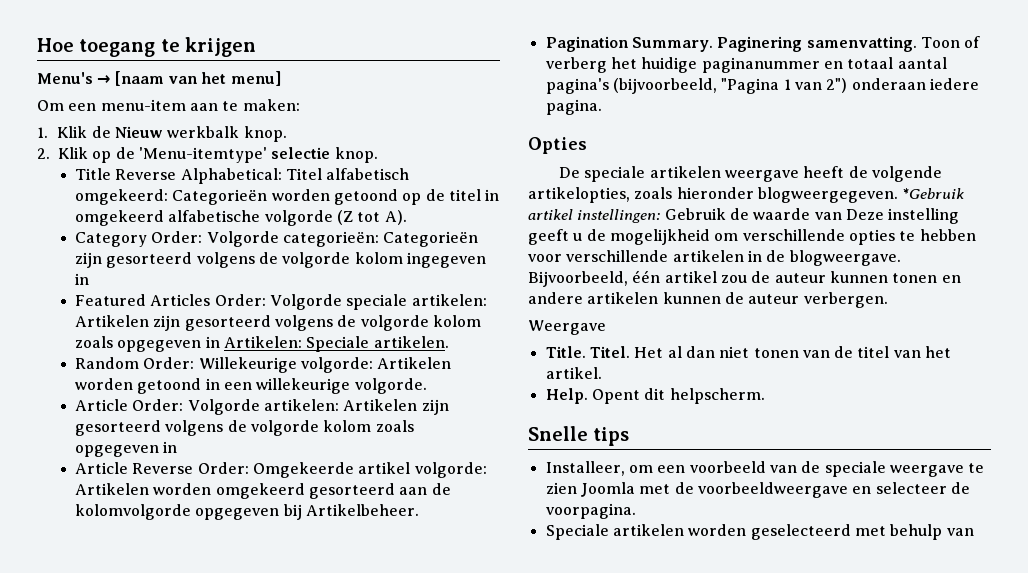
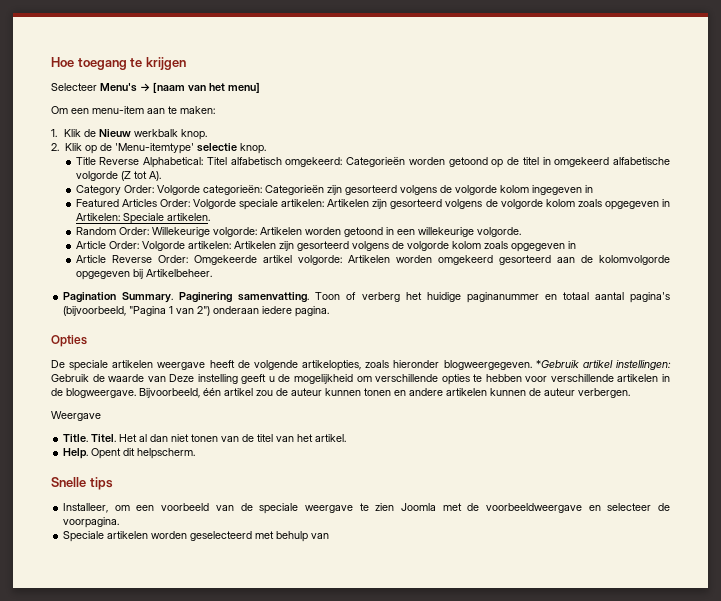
- Menu's → [naam van het menu]
+ Selecteer Menu's → [naam van het menu]

